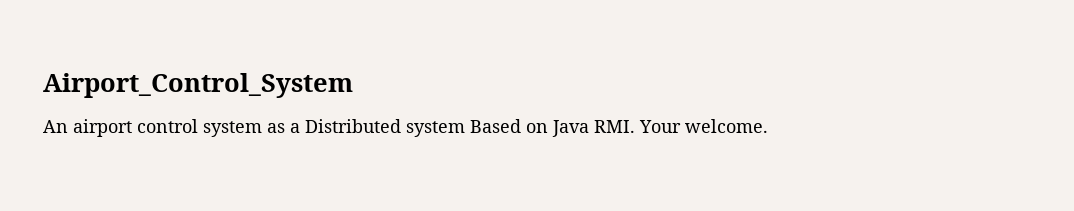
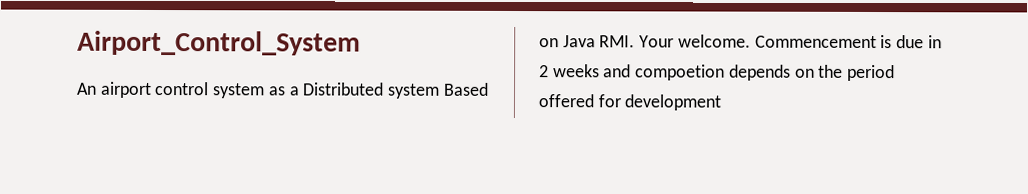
+ Commencement is due in 2 weeks and compoetion depends on the period offered for development

